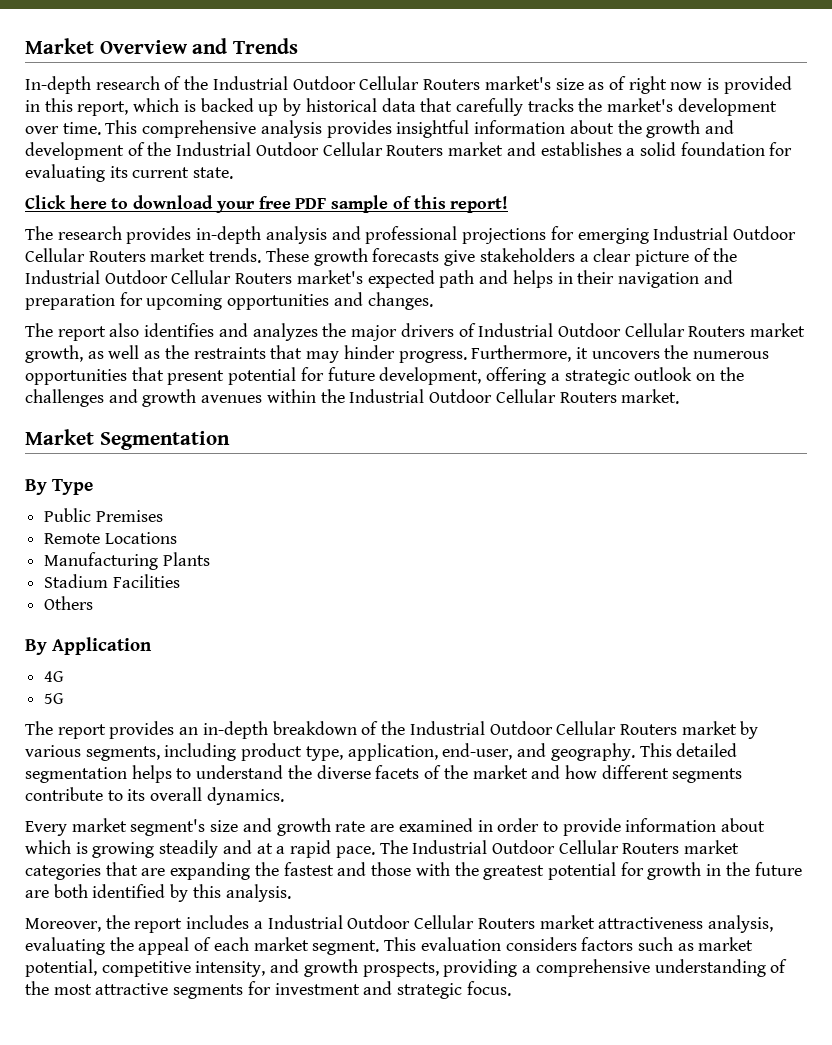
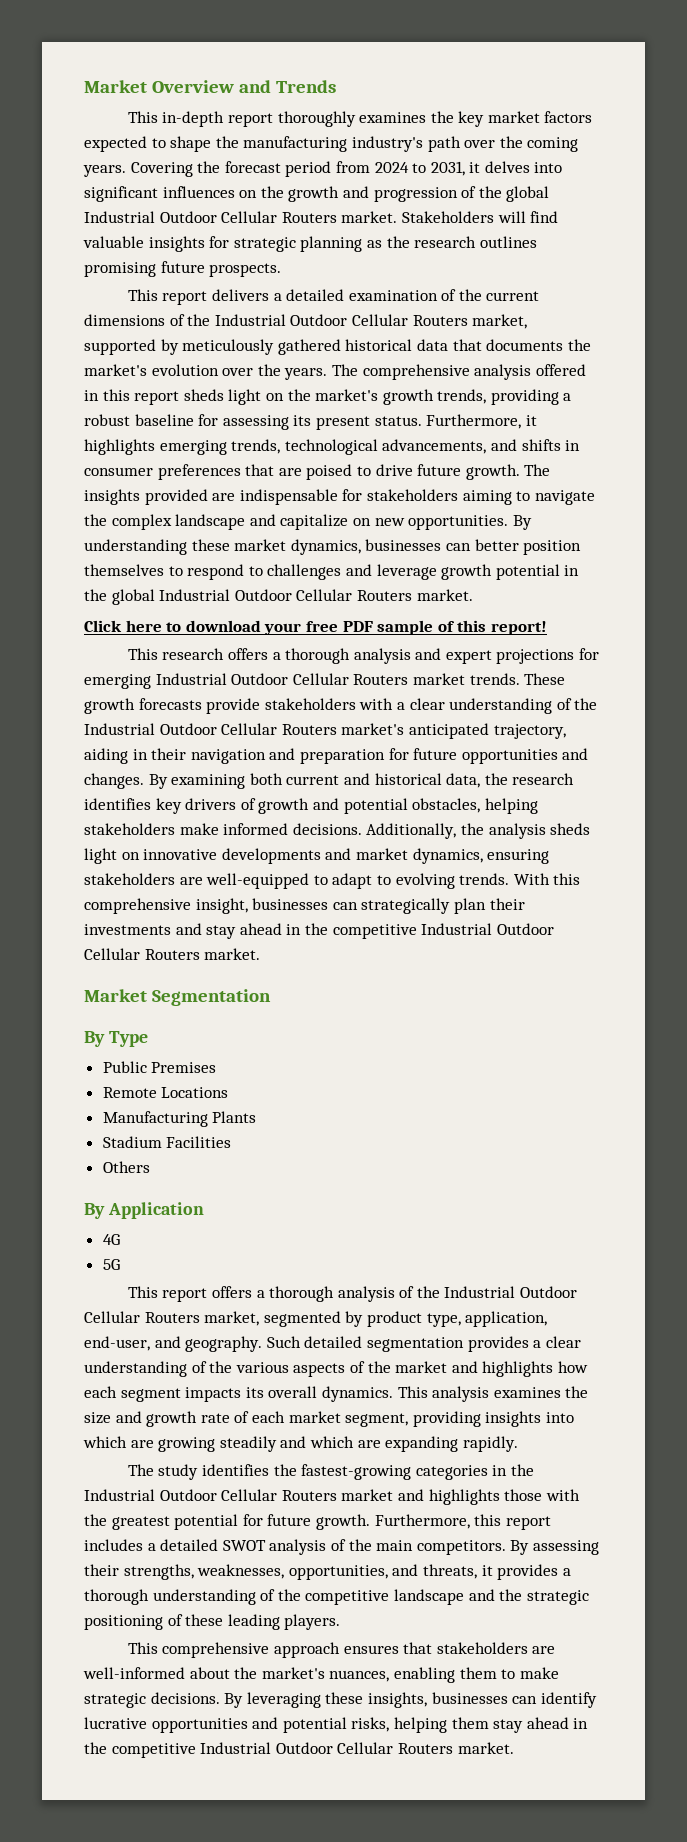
- In-depth research of the Industrial Outdoor Cellular Routers market's size as of right now is provided in this report, which is backed up by historical data that carefully tracks the market's development over time. This comprehensive analysis provides insightful information about the growth and development of the Industrial Outdoor Cellular Routers market and establishes a solid foundation for evaluating its current state.
+ This in-depth report thoroughly examines the key market factors expected to shape the manufacturing industry's path over the coming years. Covering the forecast period from 2024 to 2031, it delves into significant influences on the growth and progression of the global Industrial Outdoor Cellular Routers market. Stakeholders will find valuable insights for strategic planning as the research outlines promising future prospects.
+ This report delivers a detailed examination of the current dimensions of the Industrial Outdoor Cellular Routers market, supported by meticulously gathered historical data that documents the market's evolution over the years. The comprehensive analysis offered in this report sheds light on the market's growth trends, providing a robust baseline for assessing its present status. Furthermore, it highlights emerging trends, technological advancements, and shifts in consumer preferences that are poised to drive future growth. The insights provided are indispensable for stakeholders aiming to navigate the complex landscape and capitalize on new opportunities. By understanding these market dynamics, businesses can better position themselves to respond to challenges and leverage growth potential in the global Industrial Outdoor Cellular Routers market.
- The research provides in-depth analysis and professional projections for emerging Industrial Outdoor Cellular Routers market trends.
+ This research offers a thorough analysis and expert projections for emerging Industrial Outdoor Cellular Routers market trends.
- These growth forecasts give stakeholders a clear picture of the Industrial Outdoor Cellular Routers market's expected path and helps in their navigation and preparation for upcoming opportunities and changes.
- The report also identifies and analyzes the major drivers of Industrial Outdoor Cellular Routers market growth, as well as the restraints that may hinder progress. Furthermore, it uncovers the numerous opportunities that present potential for future development, offering a strategic outlook on the challenges and growth avenues within the Industrial Outdoor Cellular Routers market.
+ These growth forecasts provide stakeholders with a clear understanding of the Industrial Outdoor Cellular Routers market's anticipated trajectory, aiding in their navigation and preparation for future opportunities and changes. By examining both current and historical data, the research identifies key drivers of growth and potential obstacles, helping stakeholders make informed decisions. Additionally, the analysis sheds light on innovative developments and market dynamics, ensuring stakeholders are well-equipped to adapt to evolving trends. With this comprehensive insight, businesses can strategically plan their investments and stay ahead in the competitive Industrial Outdoor Cellular Routers market.
- The report provides an in-depth breakdown of the Industrial Outdoor Cellular Routers market by various segments, including product type, application, end-user, and geography.
+ This report offers a thorough analysis of the Industrial Outdoor Cellular Routers market, segmented by product type, application, end-user, and geography.
- This detailed segmentation helps to understand the diverse facets of the market and how different segments contribute to its overall dynamics.
- Every market segment's size and growth rate are examined in order to provide information about which is growing steadily and at a rapid pace. The Industrial Outdoor Cellular Routers market categories that are expanding the fastest and those with the greatest potential for growth in the future are both identified by this analysis.
- Moreover, the report includes a Industrial Outdoor Cellular Routers market attractiveness analysis, evaluating the appeal of each market segment. This evaluation considers factors such as market potential, competitive intensity, and growth prospects, providing a comprehensive understanding of the most attractive segments for investment and strategic focus.
+ Such detailed segmentation provides a clear understanding of the various aspects of the market and highlights how each segment impacts its overall dynamics. This analysis examines the size and growth rate of each market segment, providing insights into which are growing steadily and which are expanding rapidly.
+ The study identifies the fastest-growing categories in the Industrial Outdoor Cellular Routers market and highlights those with the greatest potential for future growth. Furthermore, this report includes a detailed SWOT analysis of the main competitors. By assessing their strengths, weaknesses, opportunities, and threats, it provides a thorough understanding of the competitive landscape and the strategic positioning of these leading players.
+ This comprehensive approach ensures that stakeholders are well-informed about the market's nuances, enabling them to make strategic decisions. By leveraging these insights, businesses can identify lucrative opportunities and potential risks, helping them stay ahead in the competitive Industrial Outdoor Cellular Routers market.

